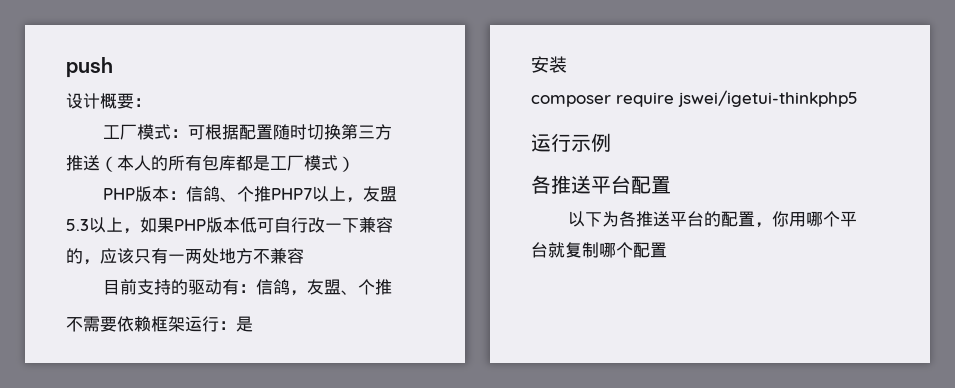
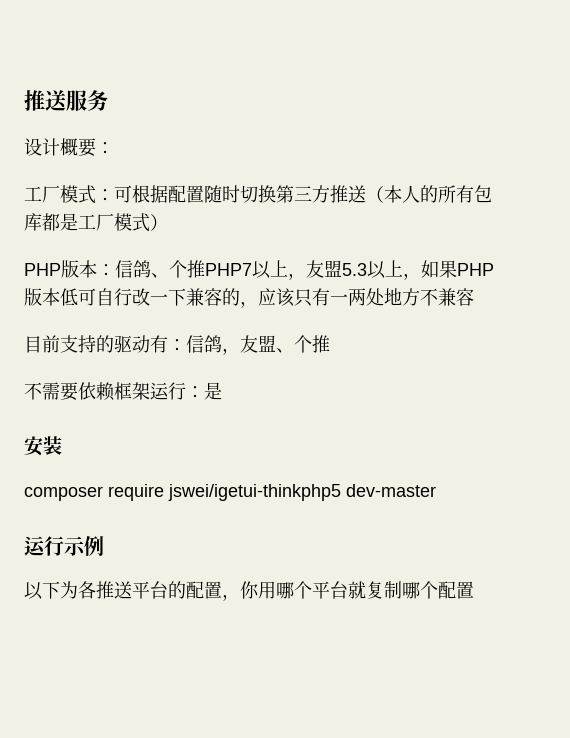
- push
+ 推送服务
- composer require jswei/igetui-thinkphp5
+ composer require jswei/igetui-thinkphp5 dev-master
- 各推送平台配置

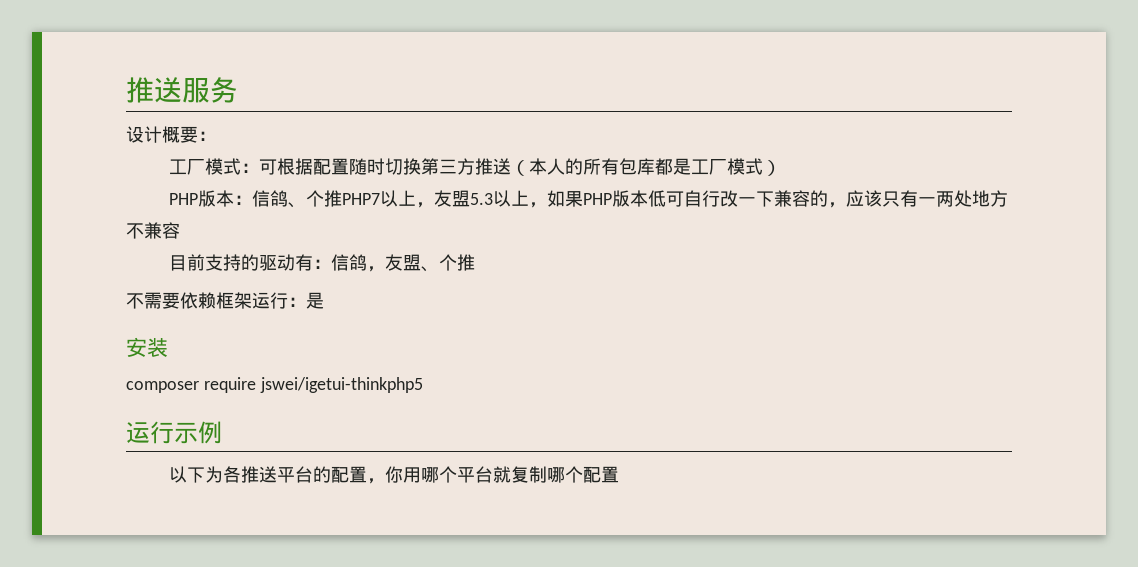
- composer require jswei/igetui-thinkphp5 dev-master
+ composer require jswei/igetui-thinkphp5

